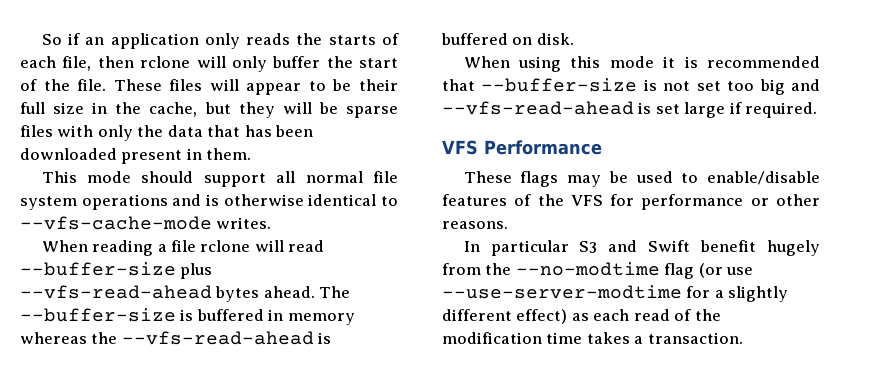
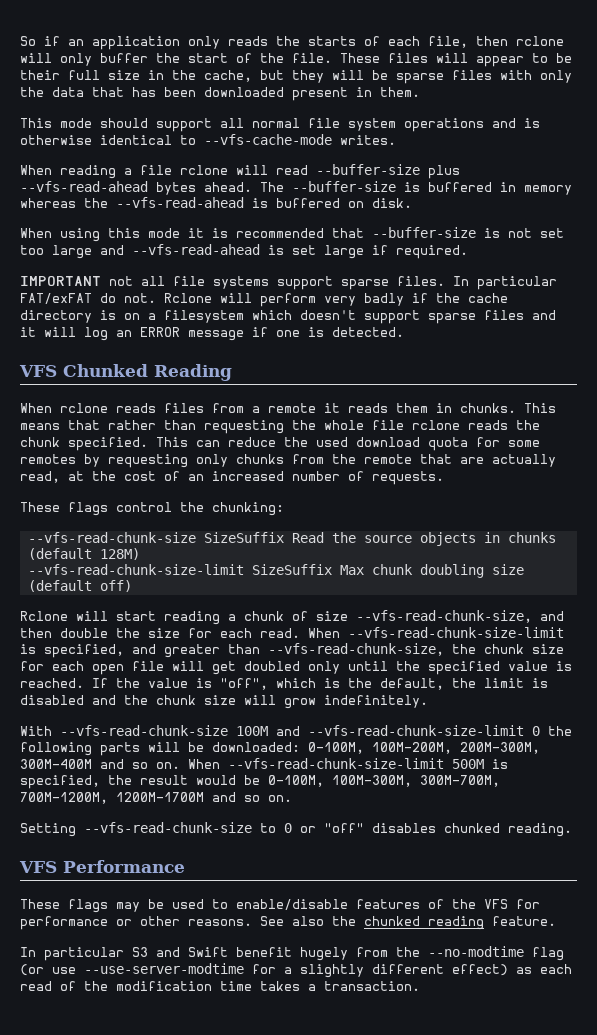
- When using this mode it is recommended that --buffer-size is not set too big and --vfs-read-ahead is set large if required.
+ When using this mode it is recommended that --buffer-size is not set too large and --vfs-read-ahead is set large if required.
+ IMPORTANT not all file systems support sparse files. In particular FAT/exFAT do not. Rclone will perform very badly if the cache directory is on a filesystem which doesn't support sparse files and it will log an ERROR message if one is detected.
+ VFS Chunked Reading
+ When rclone reads files from a remote it reads them in chunks. This means that rather than requesting the whole file rclone reads the chunk specified. This can reduce the used download quota for some remotes by requesting only chunks from the remote that are actually read, at the cost of an increased number of requests.
+ These flags control the chunking:
+ --vfs-read-chunk-size SizeSuffix Read the source objects in chunks (default 128M)
+ --vfs-read-chunk-size-limit SizeSuffix Max chunk doubling size (default off)
+ Rclone will start reading a chunk of size --vfs-read-chunk-size, and then double the size for each read. When --vfs-read-chunk-size-limit is specified, and greater than --vfs-read-chunk-size, the chunk size for each open file will get doubled only until the specified value is reached. If the value is "off", which is the default, the limit is disabled and the chunk size will grow indefinitely.
+ With --vfs-read-chunk-size 100M and --vfs-read-chunk-size-limit 0 the following parts will be downloaded: 0-100M, 100M-200M, 200M-300M, 300M-400M and so on. When --vfs-read-chunk-size-limit 500M is specified, the result would be 0-100M, 100M-300M, 300M-700M, 700M-1200M, 1200M-1700M and so on.
+ Setting --vfs-read-chunk-size to 0 or "off" disables chunked reading.
+ See also the chunked reading feature.

